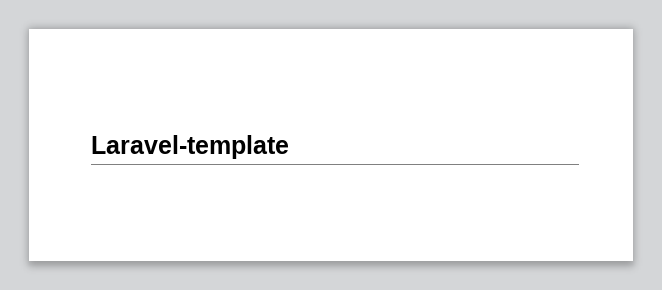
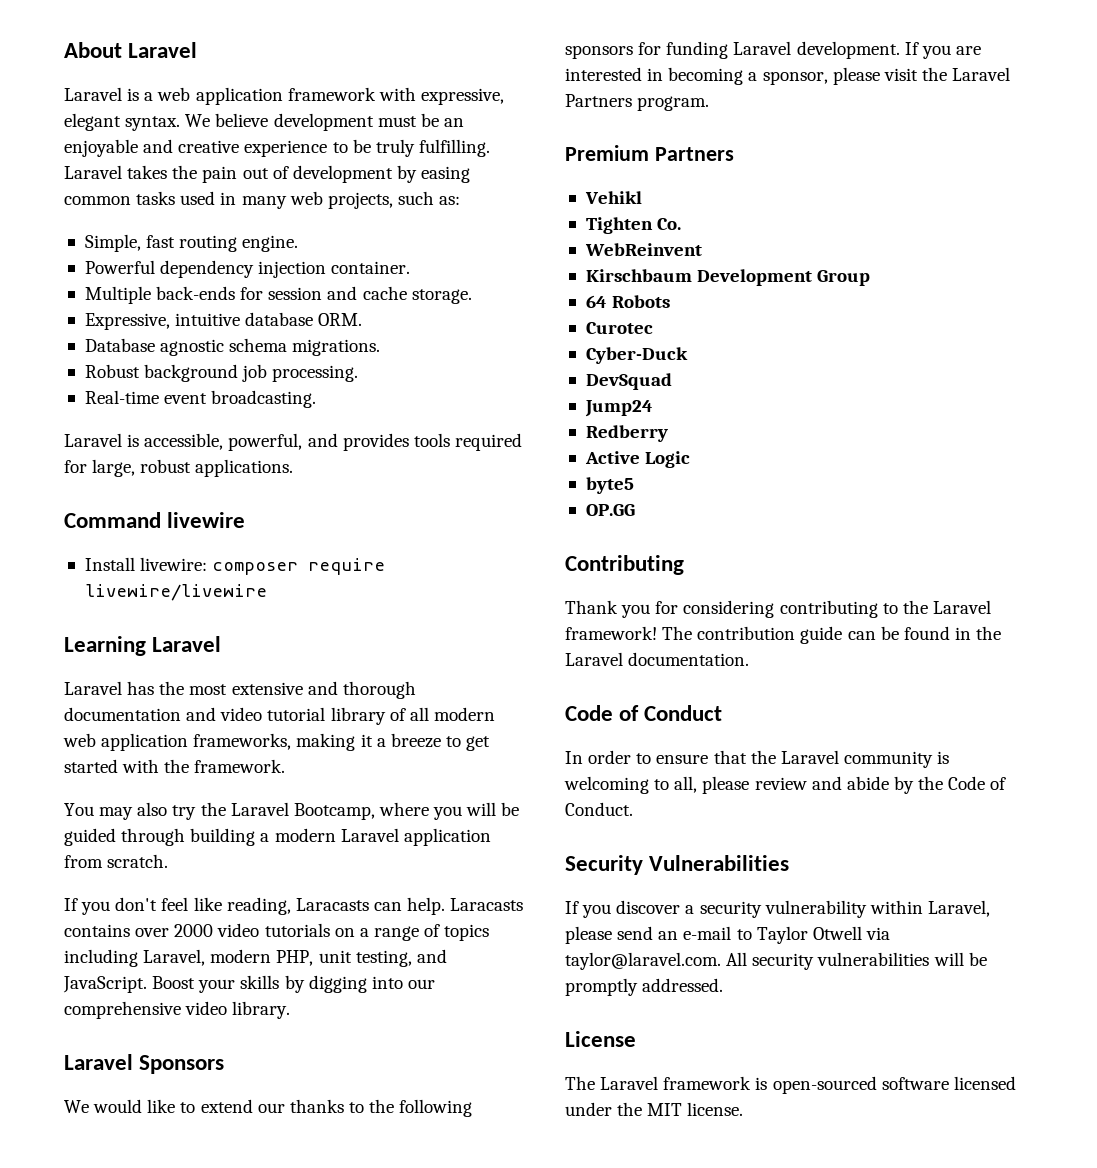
- Laravel-template
+ About Laravel
+ Laravel is a web application framework with expressive, elegant syntax. We believe development must be an enjoyable and creative experience to be truly fulfilling. Laravel takes the pain out of development by easing common tasks used in many web projects, such as:
+ Simple, fast routing engine.
+ Powerful dependency injection container.
+ Multiple back-ends for session and cache storage.
+ Expressive, intuitive database ORM.
+ Database agnostic schema migrations.
+ Robust background job processing.
+ Real-time event broadcasting.
+ Laravel is accessible, powerful, and provides tools required for large, robust applications.
+ Command livewire
+ Install livewire: composer require livewire/livewire
+ Learning Laravel
+ Laravel has the most extensive and thorough documentation and video tutorial library of all modern web application frameworks, making it a breeze to get started with the framework.
+ You may also try the Laravel Bootcamp, where you will be guided through building a modern Laravel application from scratch.
+ If you don't feel like reading, Laracasts can help. Laracasts contains over 2000 video tutorials on a range of topics including Laravel, modern PHP, unit testing, and JavaScript. Boost your skills by digging into our comprehensive video library.
+ Laravel Sponsors
+ We would like to extend our thanks to the following sponsors for funding Laravel development. If you are interested in becoming a sponsor, please visit the Laravel Partners program.
+ Premium Partners
+ Vehikl
+ Tighten Co.
+ WebReinvent
+ Kirschbaum Development Group
+ 64 Robots
+ Curotec
+ Cyber-Duck
+ DevSquad
+ Jump24
+ Redberry
+ Active Logic
+ byte5
+ OP.GG
+ Contributing
+ Thank you for considering contributing to the Laravel framework! The contribution guide can be found in the Laravel documentation.
+ Code of Conduct
+ In order to ensure that the Laravel community is welcoming to all, please review and abide by the Code of Conduct.
+ Security Vulnerabilities
+ If you discover a security vulnerability within Laravel, please send an e-mail to Taylor Otwell via taylor@laravel.com. All security vulnerabilities will be promptly addressed.
+ License
+ The Laravel framework is open-sourced software licensed under the MIT license.

